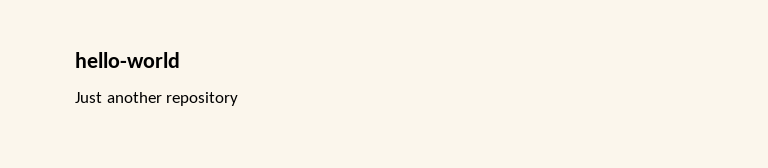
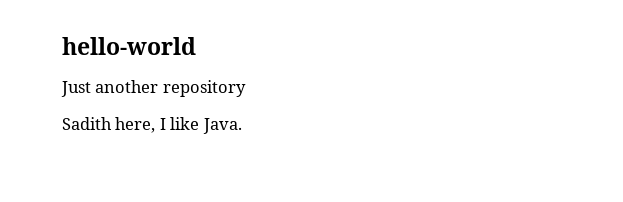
+ Sadith here, I like Java.

